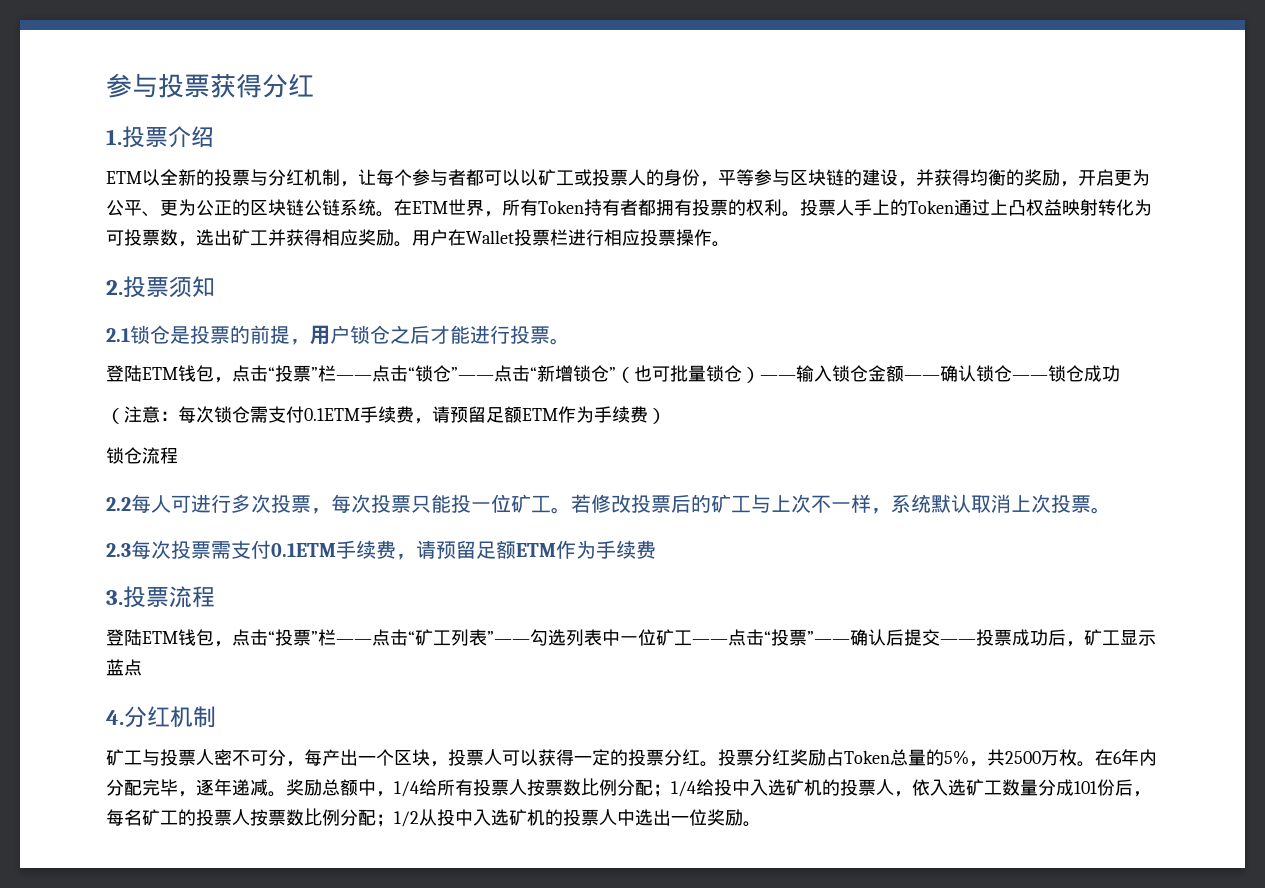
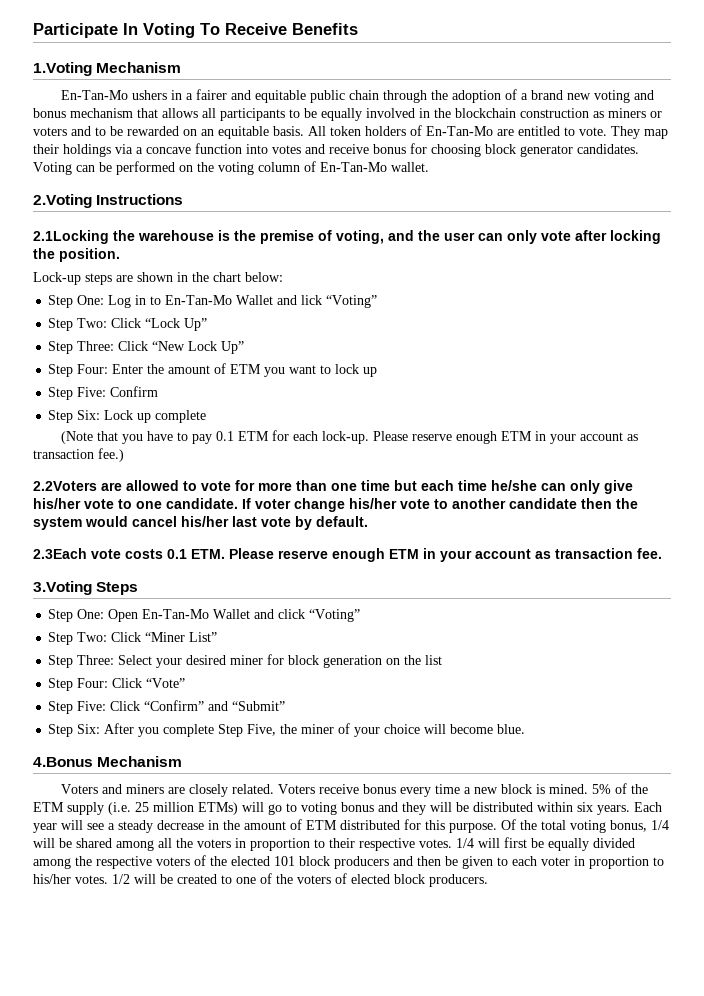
- 参与投票获得分红
- 1.投票介绍
- ETM以全新的投票与分红机制，让每个参与者都可以以矿工或投票人的身份，平等参与区块链的建设，并获得均衡的奖励，开启更为公平、更为公正的区块链公链系统。在ETM世界，所有Token持有者都拥有投票的权利。投票人手上的Token通过上凸权益映射转化为可投票数，选出矿工并获得相应奖励。用户在Wallet投票栏进行相应投票操作。
- 2.投票须知
- 2.1锁仓是投票的前提，⽤户锁仓之后才能进行投票。
- 登陆ETM钱包，点击“投票”栏——点击“锁仓”——点击“新增锁仓”（也可批量锁仓）——输入锁仓金额——确认锁仓——锁仓成功
- （注意：每次锁仓需支付0.1ETM手续费，请预留足额ETM作为手续费）
- 锁仓流程
- 2.2每人可进行多次投票，每次投票只能投一位矿工。若修改投票后的矿工与上次不一样，系统默认取消上次投票。
- 2.3每次投票需支付0.1ETM手续费，请预留足额ETM作为手续费
- 3.投票流程
- 登陆ETM钱包，点击“投票”栏——点击“矿工列表”——勾选列表中一位矿工——点击“投票”——确认后提交——投票成功后，矿工显示蓝点
- 4.分红机制
- 矿⼯与投票⼈密不可分，每产出⼀个区块，投票⼈可以获得⼀定的投票分红。投票分红奖励占Token总量的5%，共2500万枚。在6年内分配完毕，逐年递减。奖励总额中，1/4给所有投票⼈按票数⽐例分配；1/4给投中⼊选矿机的投票⼈，依⼊选矿⼯数量分成101份后，每名矿⼯的投票⼈按票数⽐例分配；1/2从投中⼊选矿机的投票⼈中选出⼀位奖励。
+ Participate In Voting To Receive Benefits
+ 1.Voting Mechanism
+ En-Tan-Mo ushers in a fairer and equitable public chain through the adoption of a brand new voting and bonus mechanism that allows all participants to be equally involved in the blockchain construction as miners or voters and to be rewarded on an equitable basis. All token holders of En-Tan-Mo are entitled to vote. They map their holdings via a concave function into votes and receive bonus for choosing block generator candidates. Voting can be performed on the voting column of En-Tan-Mo wallet.
+ 2.Voting Instructions
+ 2.1Locking the warehouse is the premise of voting, and the user can only vote after locking the position.
+ Lock-up steps are shown in the chart below:
+ Step One: Log in to En-Tan-Mo Wallet and lick “Voting”
+ Step Two: Click “Lock Up”
+ Step Three: Click “New Lock Up”
+ Step Four: Enter the amount of ETM you want to lock up
+ Step Five: Confirm
+ Step Six: Lock up complete
+ (Note that you have to pay 0.1 ETM for each lock-up. Please reserve enough ETM in your account as transaction fee.)
+ 2.2Voters are allowed to vote for more than one time but each time he/she can only give his/her vote to one candidate. If voter change his/her vote to another candidate then the system would cancel his/her last vote by default.
+ 2.3Each vote costs 0.1 ETM. Please reserve enough ETM in your account as transaction fee.
+ 3.Voting Steps
+ Step One: Open En-Tan-Mo Wallet and click “Voting”
+ Step Two: Click “Miner List”
+ Step Three: Select your desired miner for block generation on the list
+ Step Four: Click “Vote”
+ Step Five: Click “Confirm” and “Submit”
+ Step Six: After you complete Step Five, the miner of your choice will become blue.
+ 4.Bonus Mechanism
+ Voters and miners are closely related. Voters receive bonus every time a new block is mined. 5% of the ETM supply (i.e. 25 million ETMs) will go to voting bonus and they will be distributed within six years. Each year will see a steady decrease in the amount of ETM distributed for this purpose. Of the total voting bonus, 1/4 will be shared among all the voters in proportion to their respective votes. 1/4 will first be equally divided among the respective voters of the elected 101 block producers and then be given to each voter in proportion to his/her votes. 1/2 will be created to one of the voters of elected block producers.

